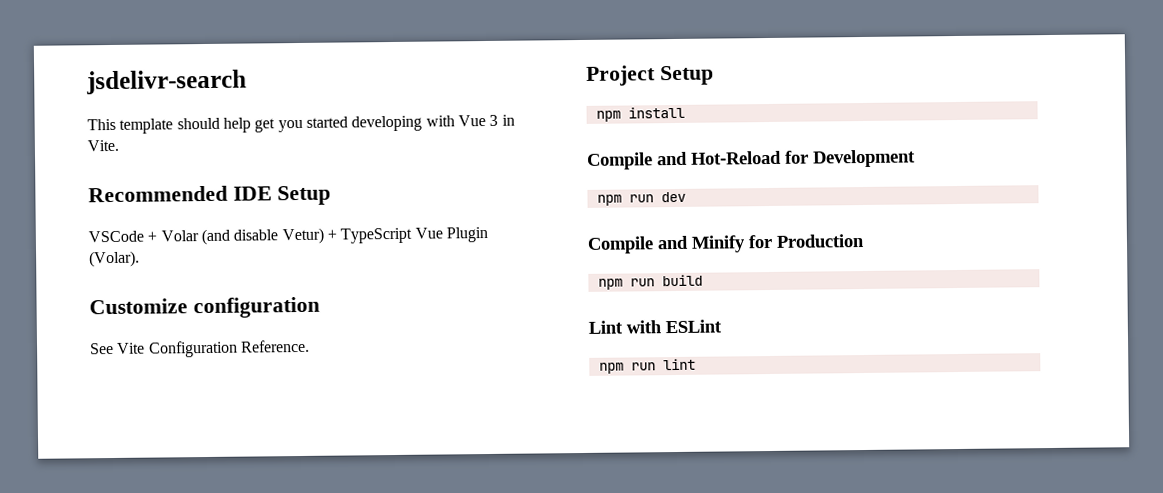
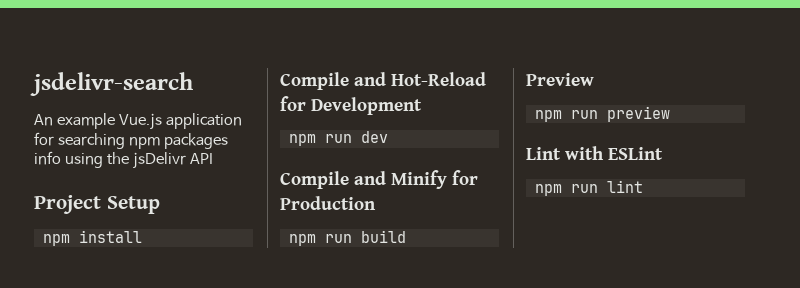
- This template should help get you started developing with Vue 3 in Vite.
- Recommended IDE Setup
- VSCode + Volar (and disable Vetur) + TypeScript Vue Plugin (Volar).
- Customize configuration
- See Vite Configuration Reference.
+ An example Vue.js application for searching npm packages info using the jsDelivr API
+ Preview
+ npm run preview

